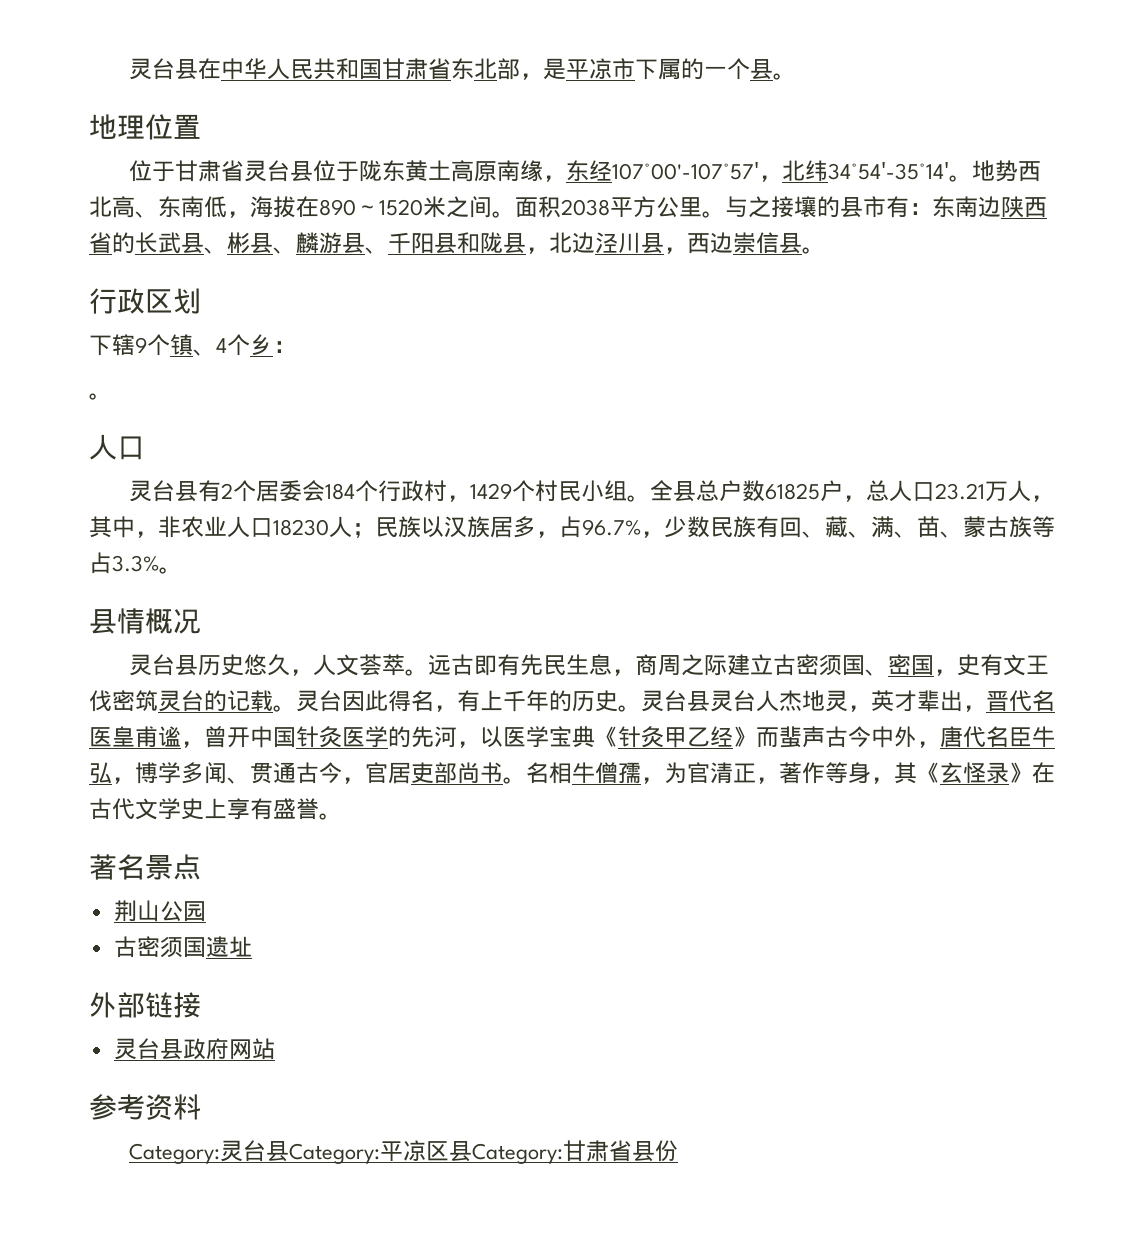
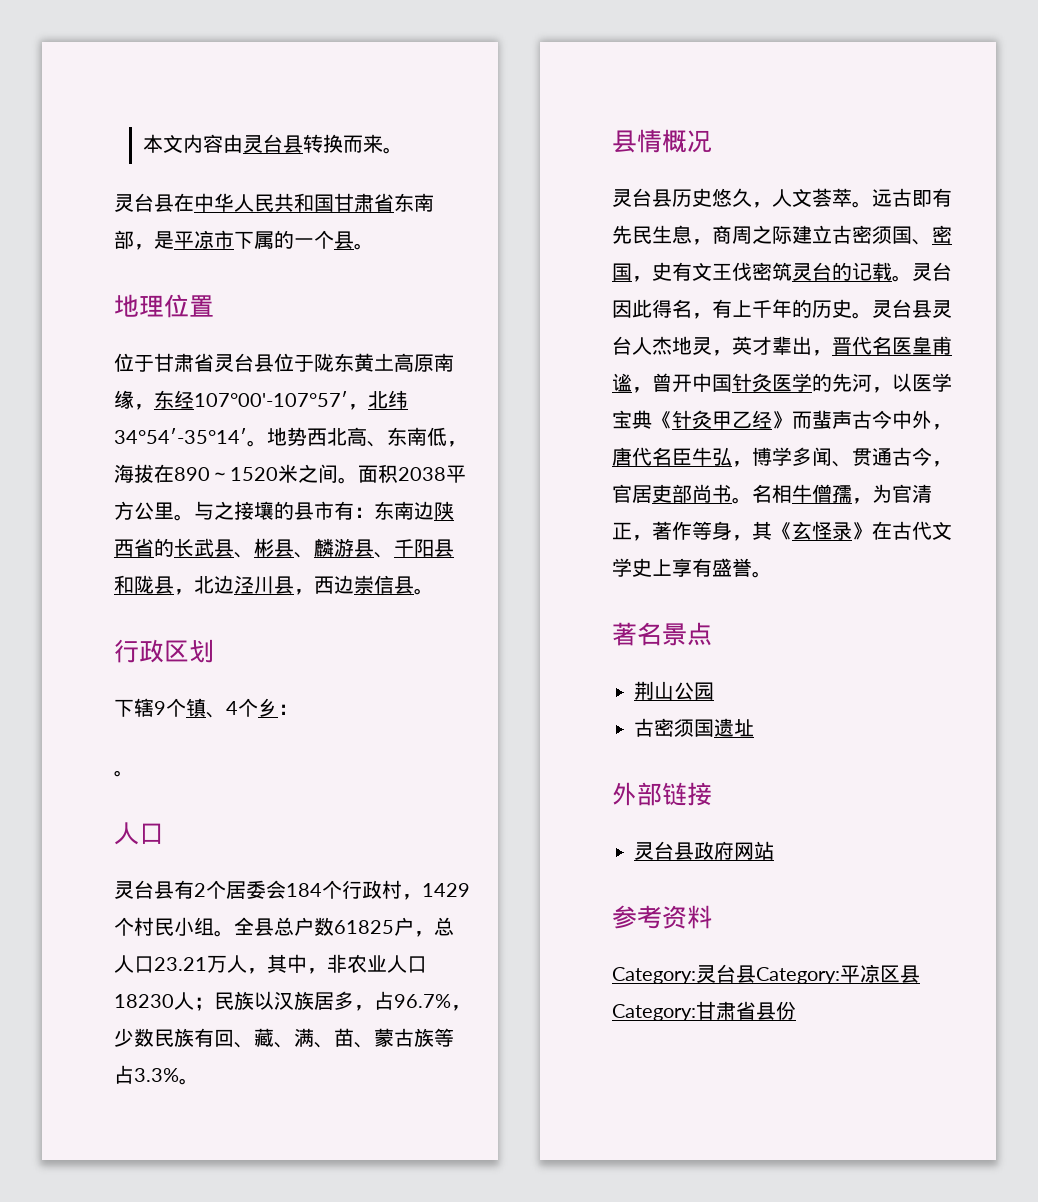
+ 本文内容由灵台县转换而来。
- 灵台县在中华人民共和国甘肃省东北部，是平凉市下属的一个县。
+ 灵台县在中华人民共和国甘肃省东南部，是平凉市下属的一个县。

